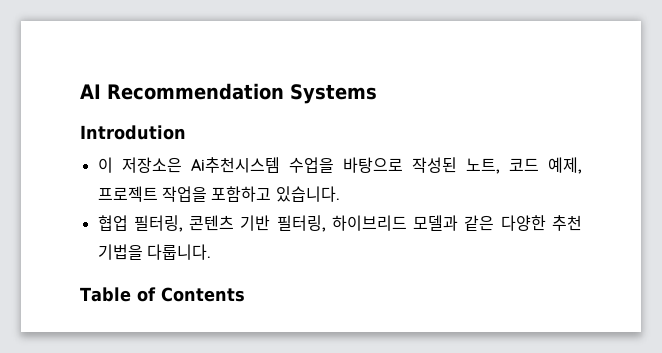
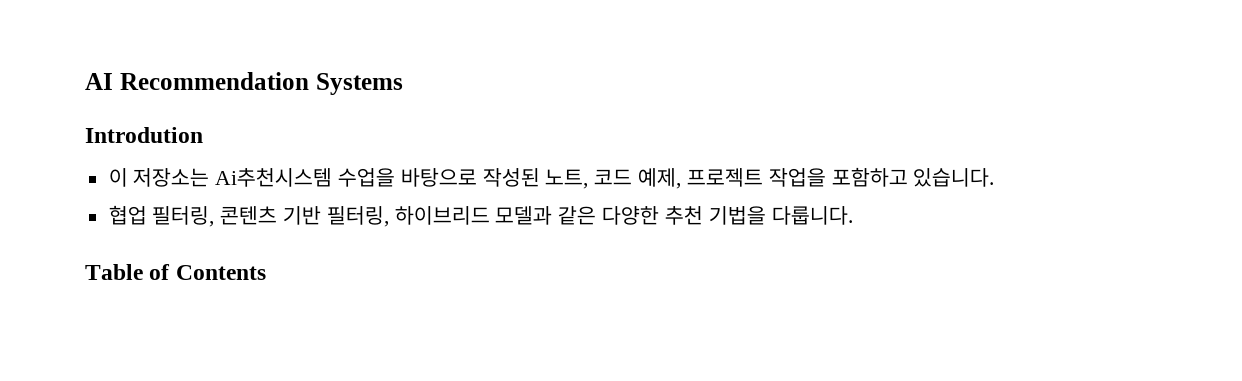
- 이 저장소은 Ai추천시스템 수업을 바탕으로 작성된 노트, 코드 예제, 프로젝트 작업을 포함하고 있습니다.
+ 이 저장소는 Ai추천시스템 수업을 바탕으로 작성된 노트, 코드 예제, 프로젝트 작업을 포함하고 있습니다.

